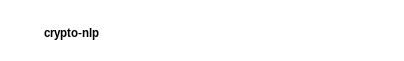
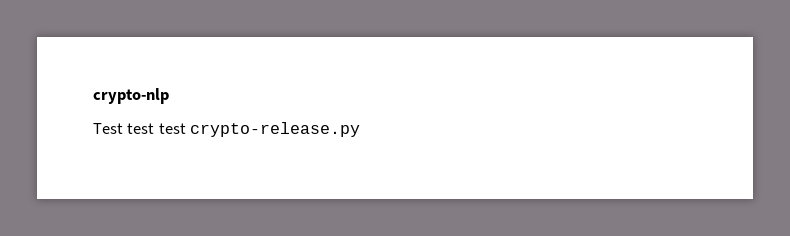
+ Test test test crypto-release.py

